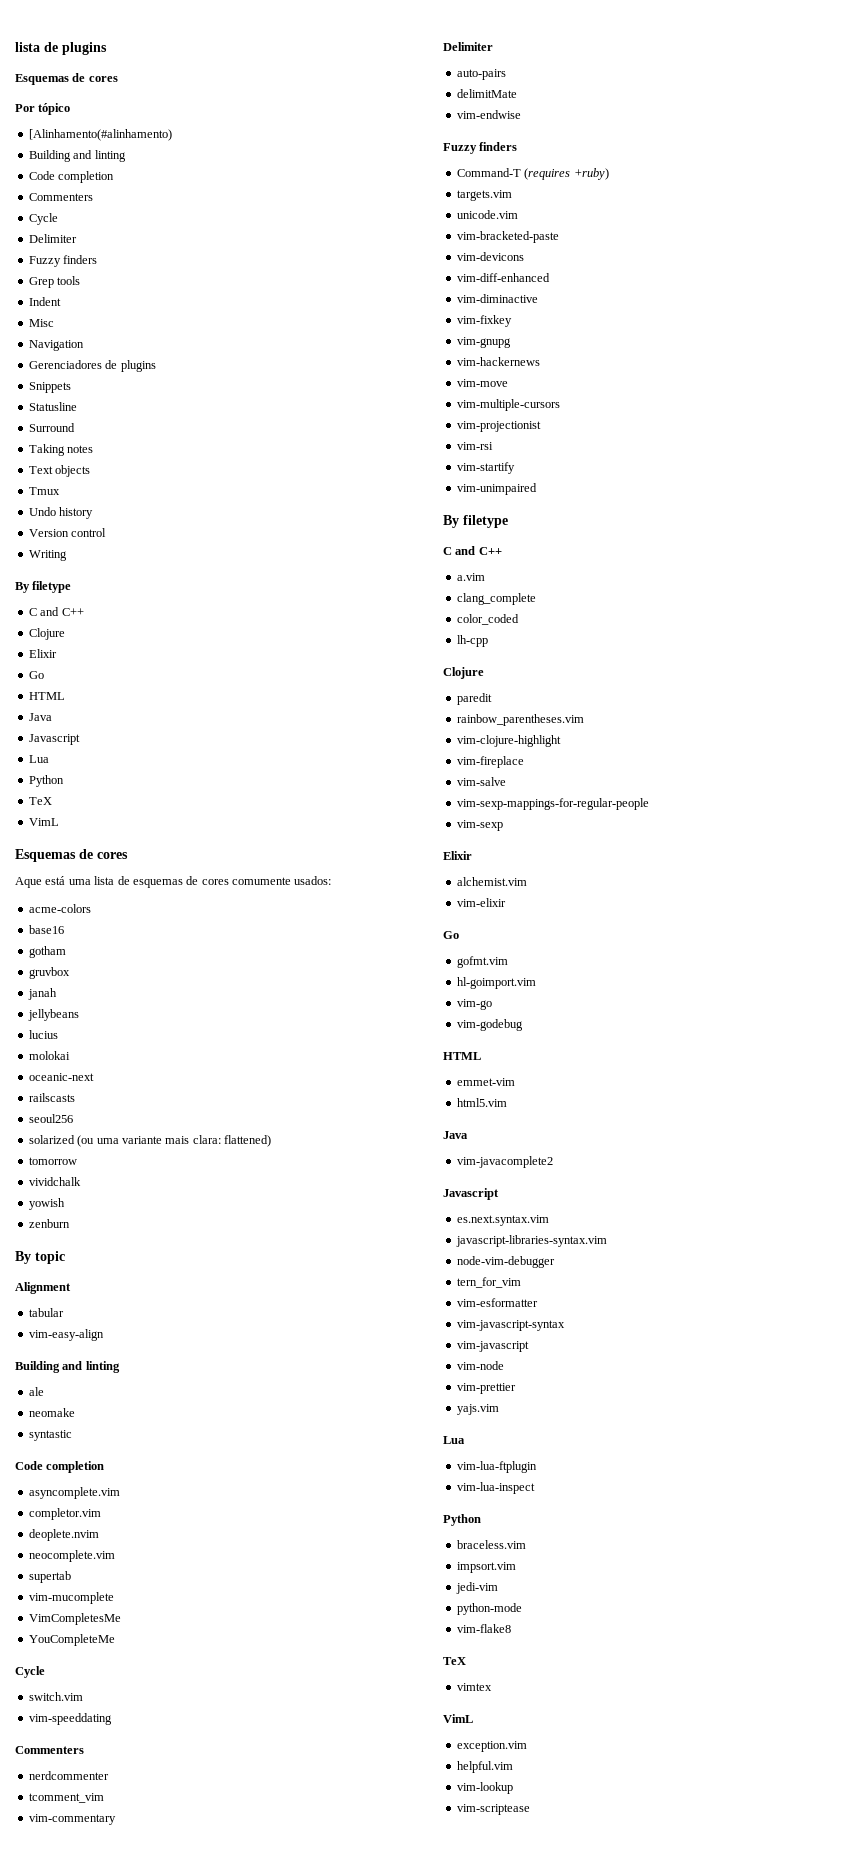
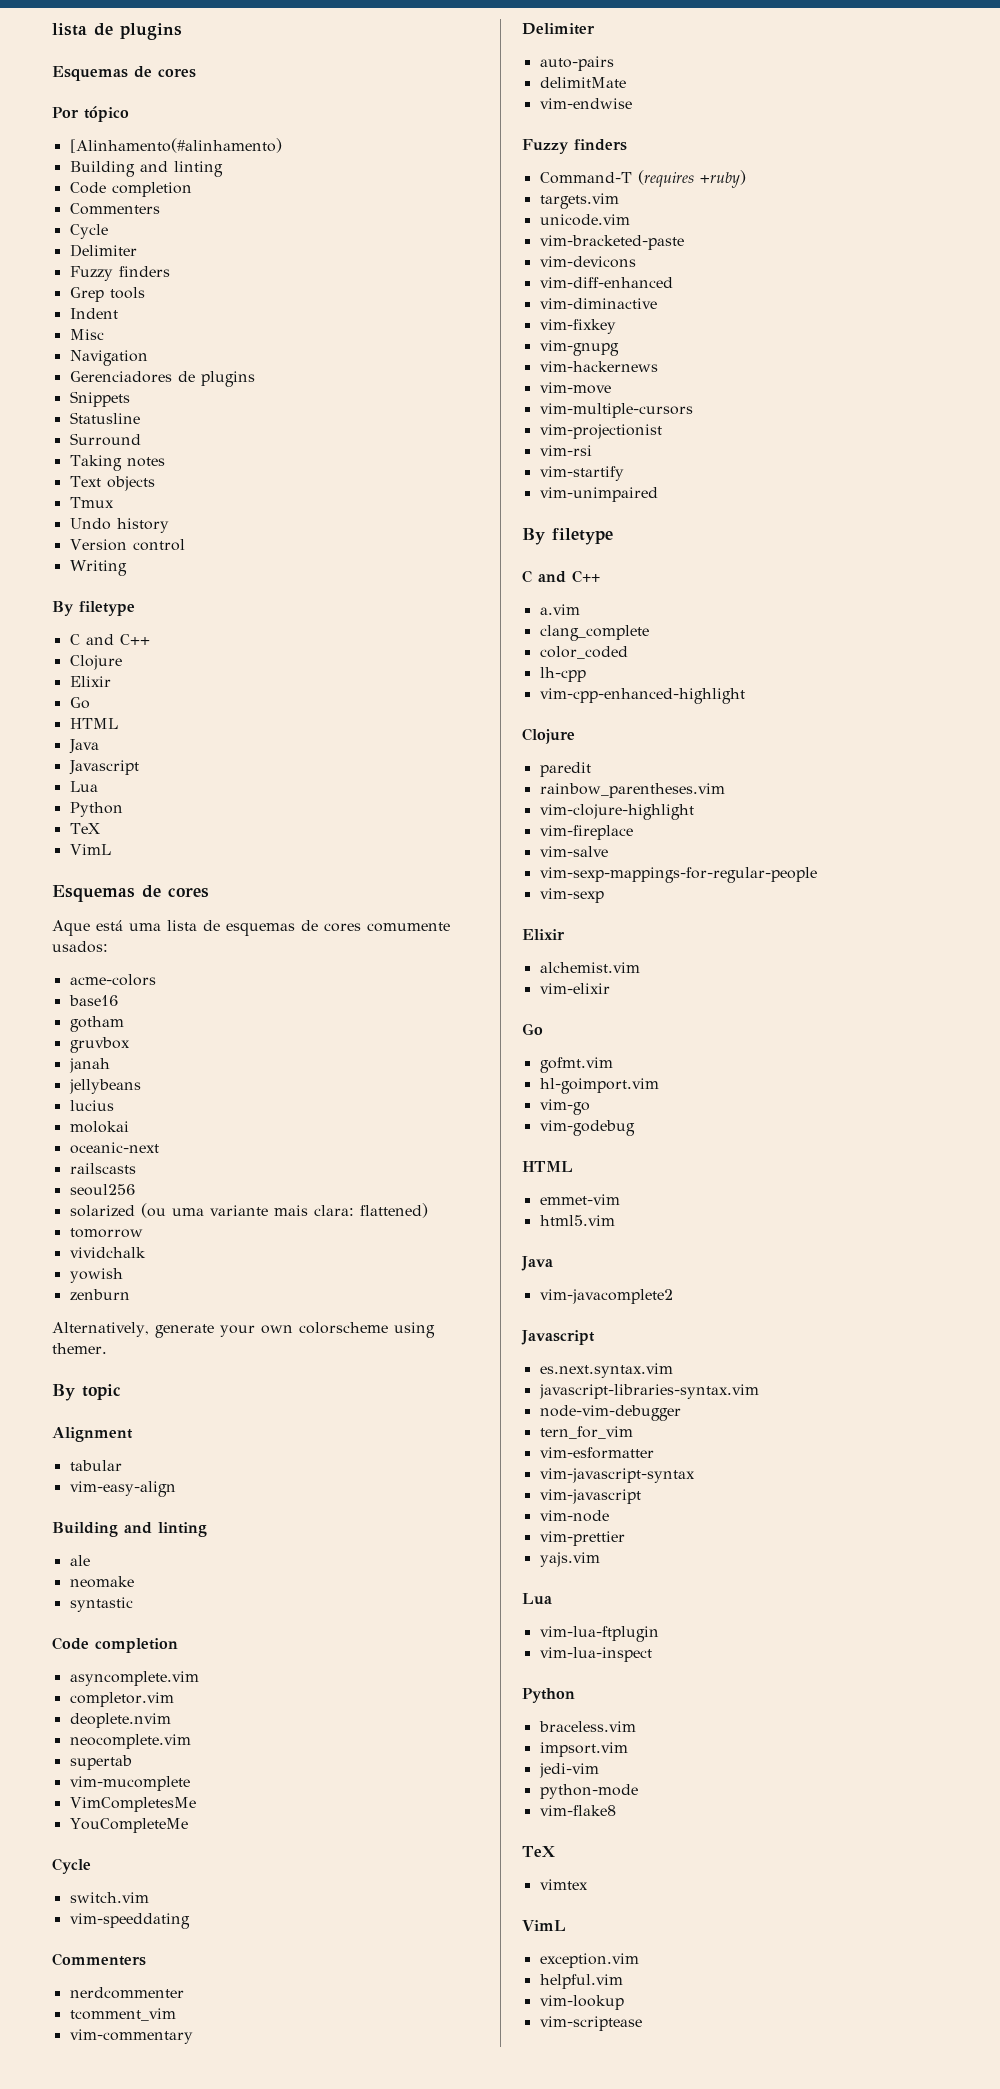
+ Alternatively, generate your own colorscheme using themer.
+ vim-cpp-enhanced-highlight

